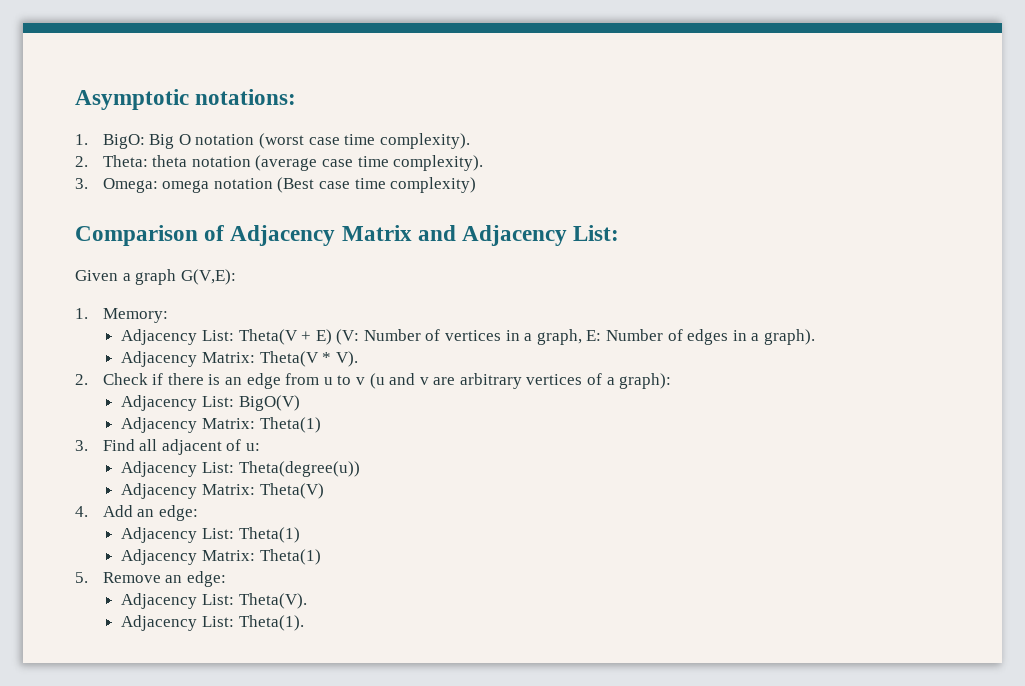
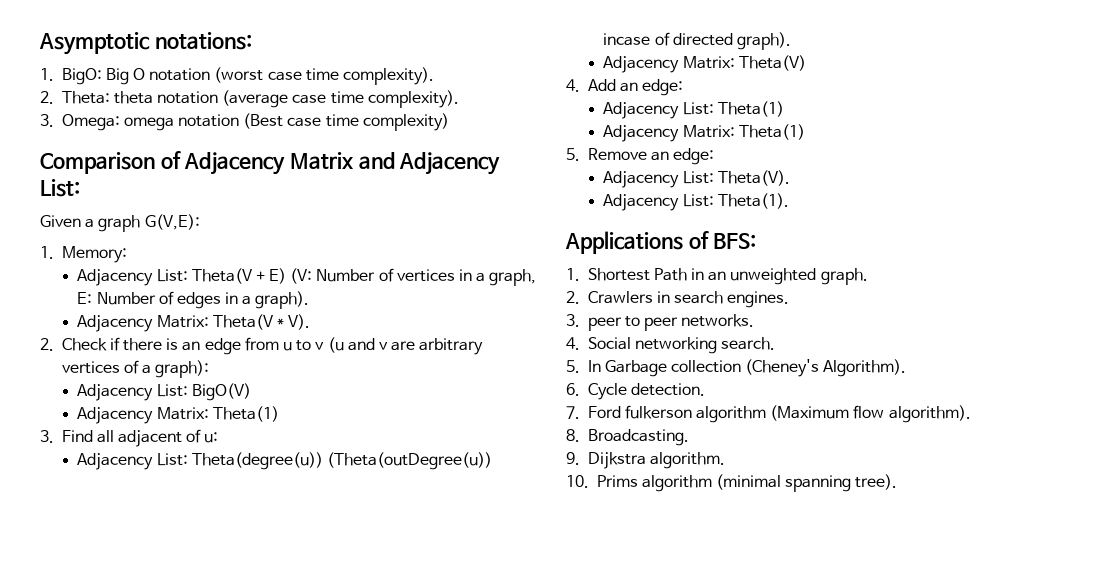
- Adjacency List: Theta(degree(u))
+ Adjacency List: Theta(degree(u)) (Theta(outDegree(u)) incase of directed graph).
+ Applications of BFS:
+ 1. Shortest Path in an unweighted graph.
+ 2. Crawlers in search engines.
+ 3. peer to peer networks.
+ 4. Social networking search.
+ 5. In Garbage collection (Cheney's Algorithm).
+ 6. Cycle detection.
+ 7. Ford fulkerson algorithm (Maximum flow algorithm).
+ 8. Broadcasting.
+ 9. Dijkstra algorithm.
+ 10. Prims algorithm (minimal spanning tree).

